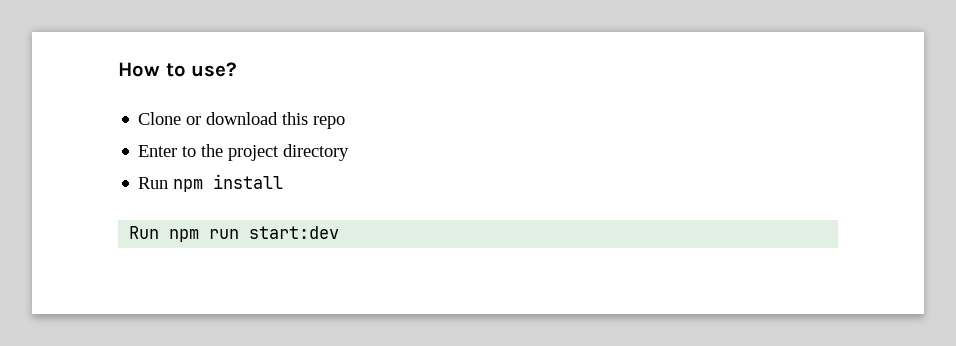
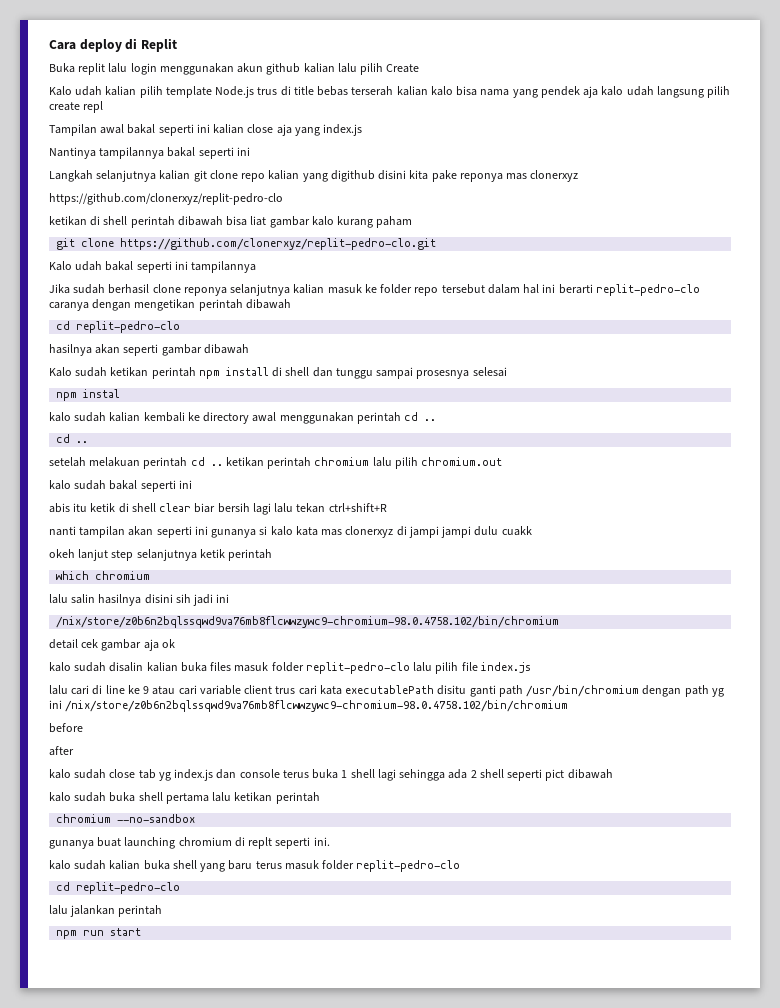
- How to use?
- Clone or download this repo
- Enter to the project directory
- Run npm install
- Run npm run start:dev
+ Cara deploy di Replit
+ Buka replit lalu login menggunakan akun github kalian lalu pilih Create
+ Kalo udah kalian pilih template Node.js trus di title bebas terserah kalian kalo bisa nama yang pendek aja kalo udah langsung pilih create repl
+ Tampilan awal bakal seperti ini kalian close aja yang index.js
+ Nantinya tampilannya bakal seperti ini
+ Langkah selanjutnya kalian git clone repo kalian yang digithub disini kita pake reponya mas clonerxyz
+ https://github.com/clonerxyz/replit-pedro-clo
+ ketikan di shell perintah dibawah bisa liat gambar kalo kurang paham
+ git clone https://github.com/clonerxyz/replit-pedro-clo.git
+ Kalo udah bakal seperti ini tampilannya
+ Jika sudah berhasil clone reponya selanjutnya kalian masuk ke folder repo tersebut dalam hal ini berarti replit-pedro-clo caranya dengan mengetikan perintah dibawah
+ cd replit-pedro-clo
+ hasilnya akan seperti gambar dibawah
+ Kalo sudah ketikan perintah npm install di shell dan tunggu sampai prosesnya selesai
+ npm instal
+ kalo sudah kalian kembali ke directory awal menggunakan perintah cd ..
+ cd ..
+ setelah melakuan perintah cd .. ketikan perintah chromium lalu pilih chromium.out
+ kalo sudah bakal seperti ini
+ abis itu ketik di shell clear biar bersih lagi lalu tekan ctrl+shift+R
+ nanti tampilan akan seperti ini gunanya si kalo kata mas clonerxyz di jampi jampi dulu cuakk
+ okeh lanjut step selanjutnya ketik perintah
+ which chromium
+ lalu salin hasilnya disini sih jadi ini
+ /nix/store/z0b6n2bqlssqwd9va76mb8flcwwzywc9-chromium-98.0.4758.102/bin/chromium
+ detail cek gambar aja ok
+ kalo sudah disalin kalian buka files masuk folder replit-pedro-clo lalu pilih file index.js
+ lalu cari di line ke 9 atau cari variable client trus cari kata executablePath disitu ganti path /usr/bin/chromium dengan path yg ini /nix/store/z0b6n2bqlssqwd9va76mb8flcwwzywc9-chromium-98.0.4758.102/bin/chromium
+ before
+ after
+ kalo sudah close tab yg index.js dan console terus buka 1 shell lagi sehingga ada 2 shell seperti pict dibawah
+ kalo sudah buka shell pertama lalu ketikan perintah
+ chromium --no-sandbox
+ gunanya buat launching chromium di replt seperti ini.
+ kalo sudah kalian buka shell yang baru terus masuk folder replit-pedro-clo
+ cd replit-pedro-clo
+ lalu jalankan perintah
+ npm run start

